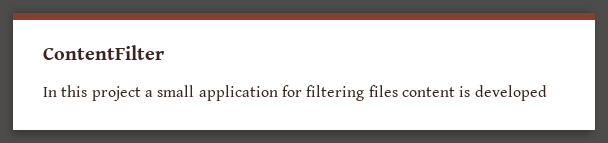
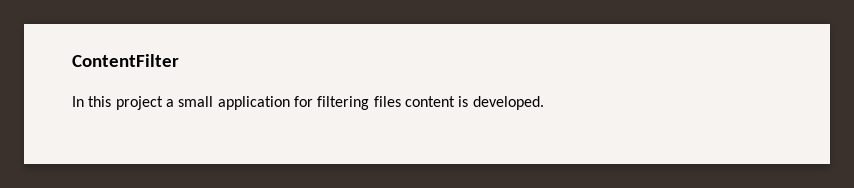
- In this project a small application for filtering files content is developed
+ In this project a small application for filtering files content is developed.

